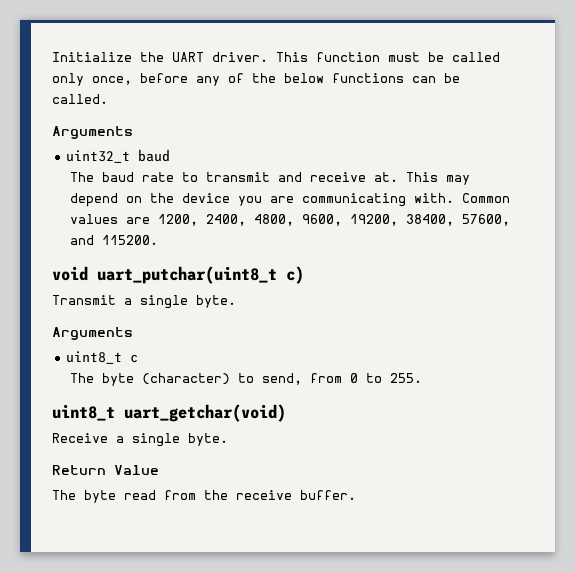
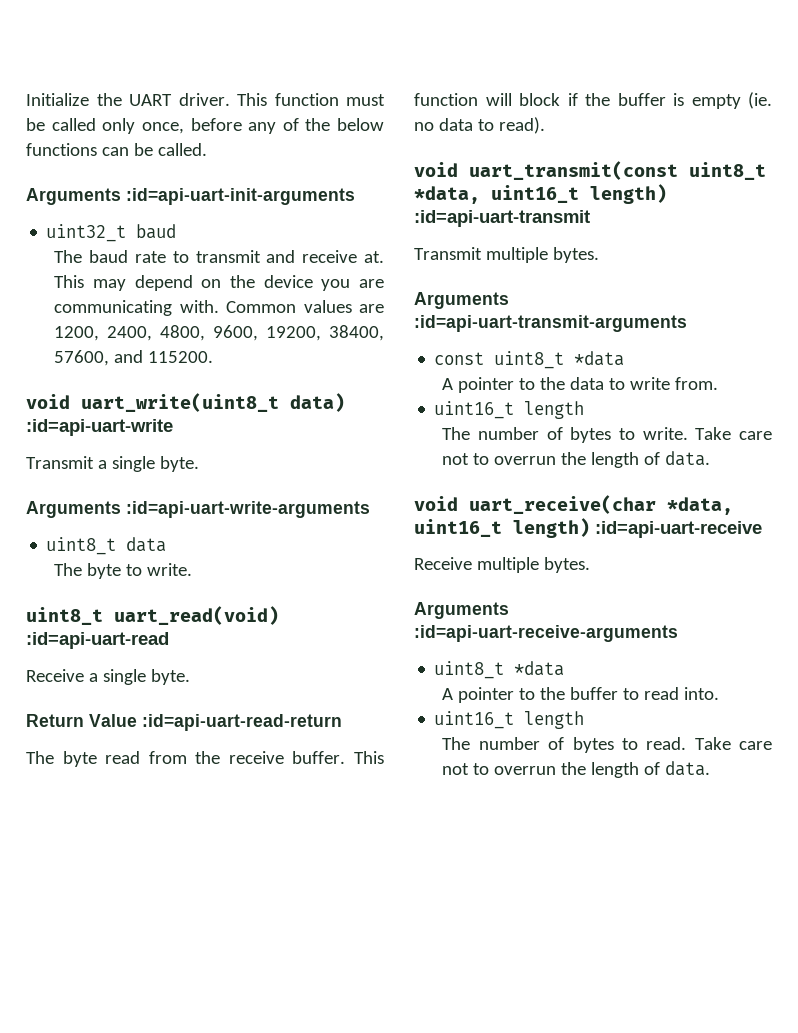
  This function must be called only once, before any of the below functions can be called.
- Arguments
+ Arguments :id=api-uart-init-arguments
- void uart_putchar(uint8_t c)
+ void uart_write(uint8_t data) :id=api-uart-write
  Transmit a single byte.
- Arguments
- uint8_t c
- The byte (character) to send, from 0 to 255.
- uint8_t uart_getchar(void)
+ Arguments :id=api-uart-write-arguments
+ uint8_t data
+ The byte to write.
+ uint8_t uart_read(void) :id=api-uart-read
- Return Value
+ Return Value :id=api-uart-read-return
+ This function will block if the buffer is empty (ie. no data to read).
+ void uart_transmit(const uint8_t *data, uint16_t length) :id=api-uart-transmit
+ Transmit multiple bytes.
+ Arguments :id=api-uart-transmit-arguments
+ const uint8_t *data
+ A pointer to the data to write from.
+ uint16_t length
+ The number of bytes to write. Take care not to overrun the length of data.
+ void uart_receive(char *data, uint16_t length) :id=api-uart-receive
+ Receive multiple bytes.
+ Arguments :id=api-uart-receive-arguments
+ uint8_t *data
+ A pointer to the buffer to read into.
+ uint16_t length
+ The number of bytes to read. Take care not to overrun the length of data.

